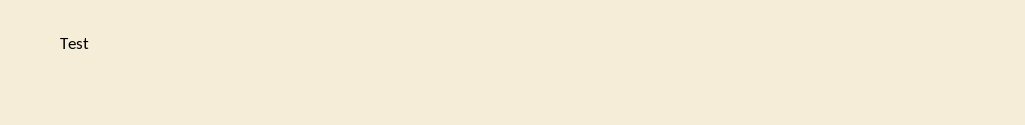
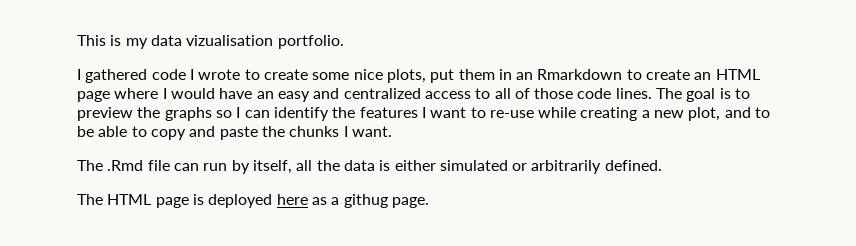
- Test
+ This is my data vizualisation portfolio.
+ I gathered code I wrote to create some nice plots, put them in an Rmarkdown to create an HTML page where I would have an easy and centralized access to all of those code lines. The goal is to preview the graphs so I can identify the features I want to re-use while creating a new plot, and to be able to copy and paste the chunks I want.
+ The .Rmd file can run by itself, all the data is either simulated or arbitrarily defined.
+ The HTML page is deployed here as a githug page.

